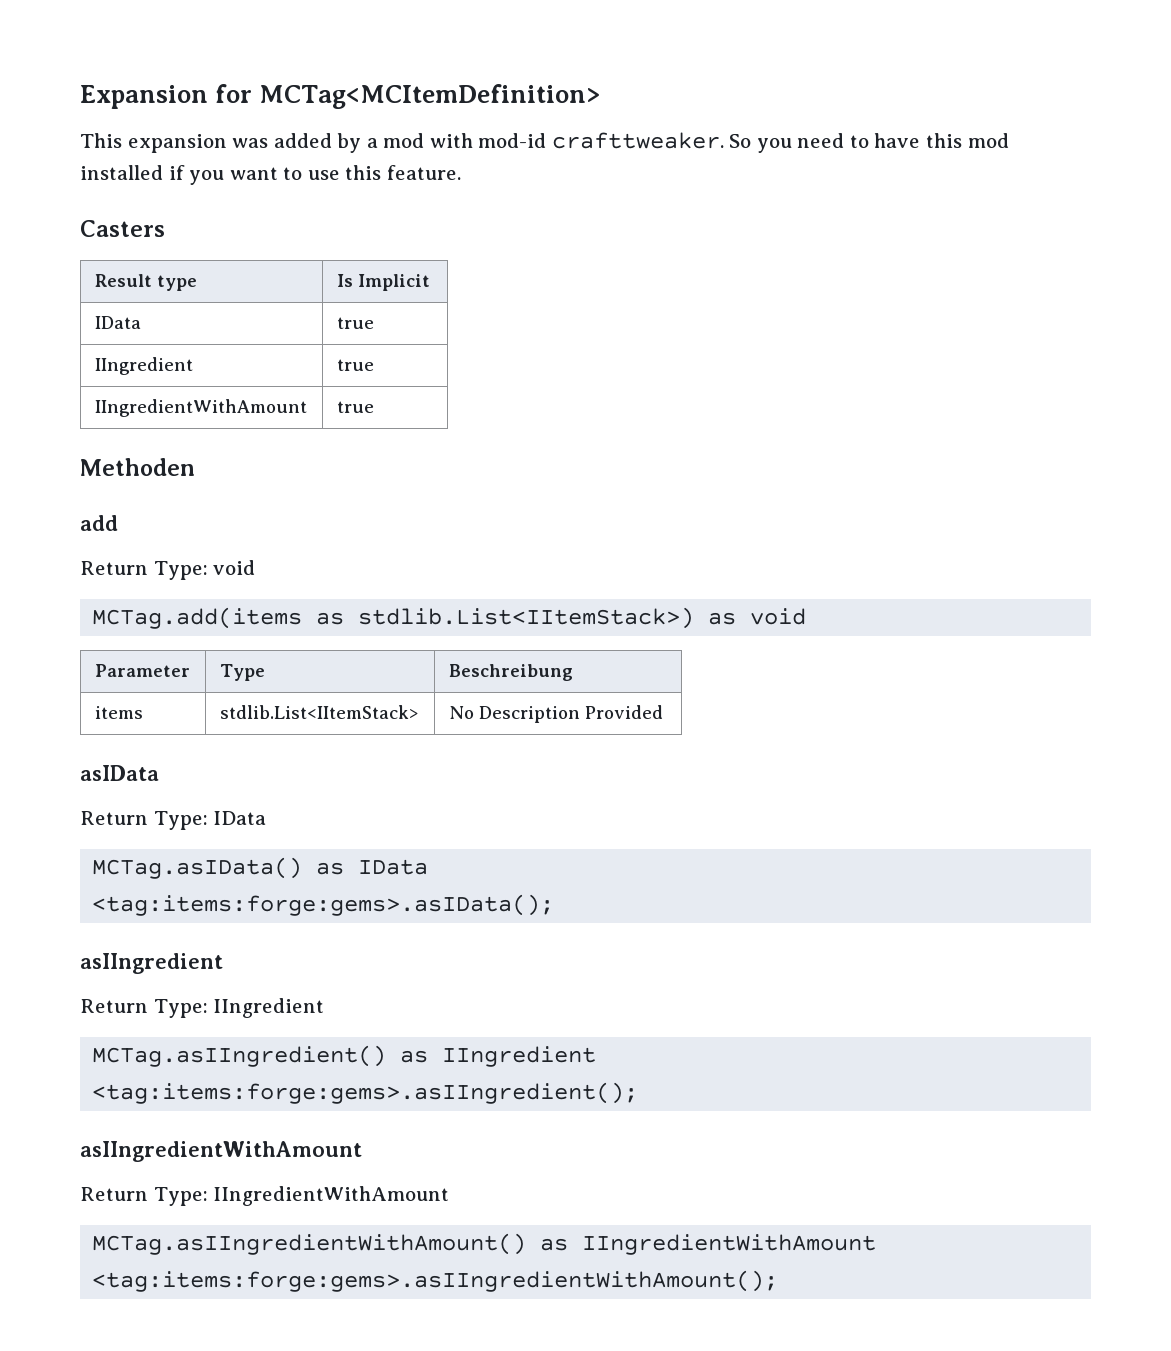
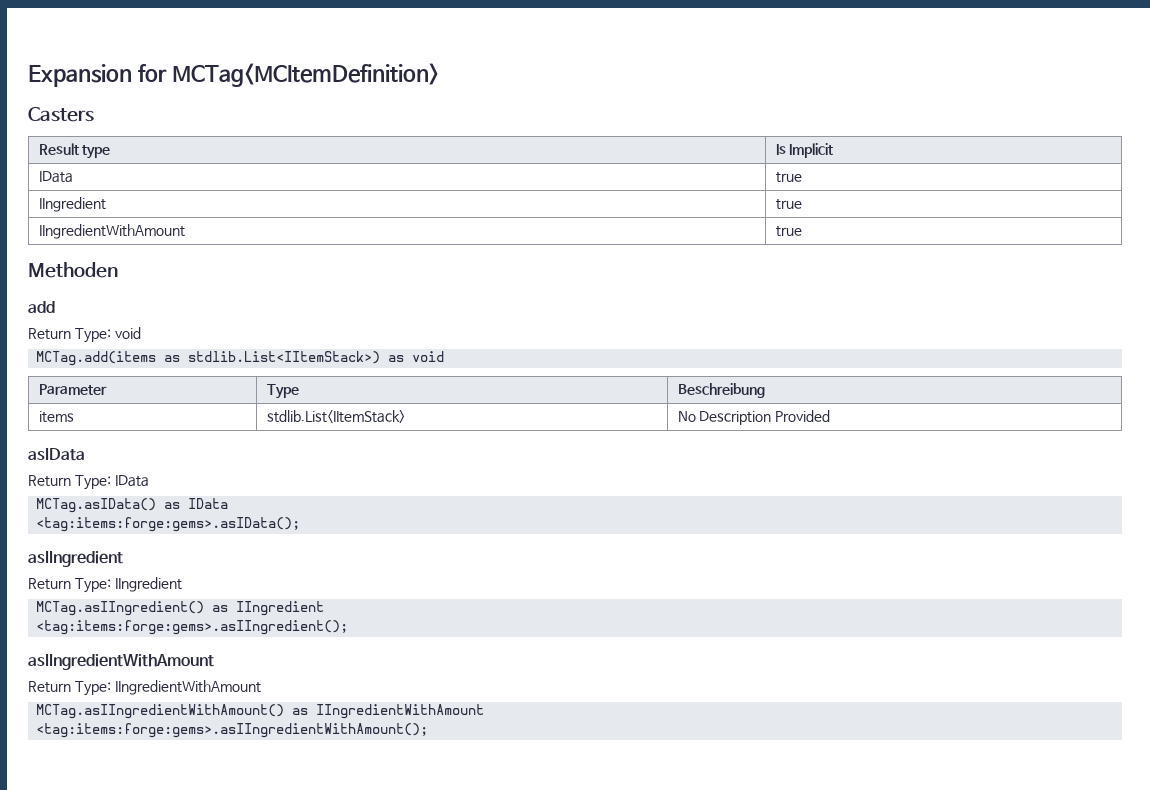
- This expansion was added by a mod with mod-id crafttweaker. So you need to have this mod installed if you want to use this feature.

